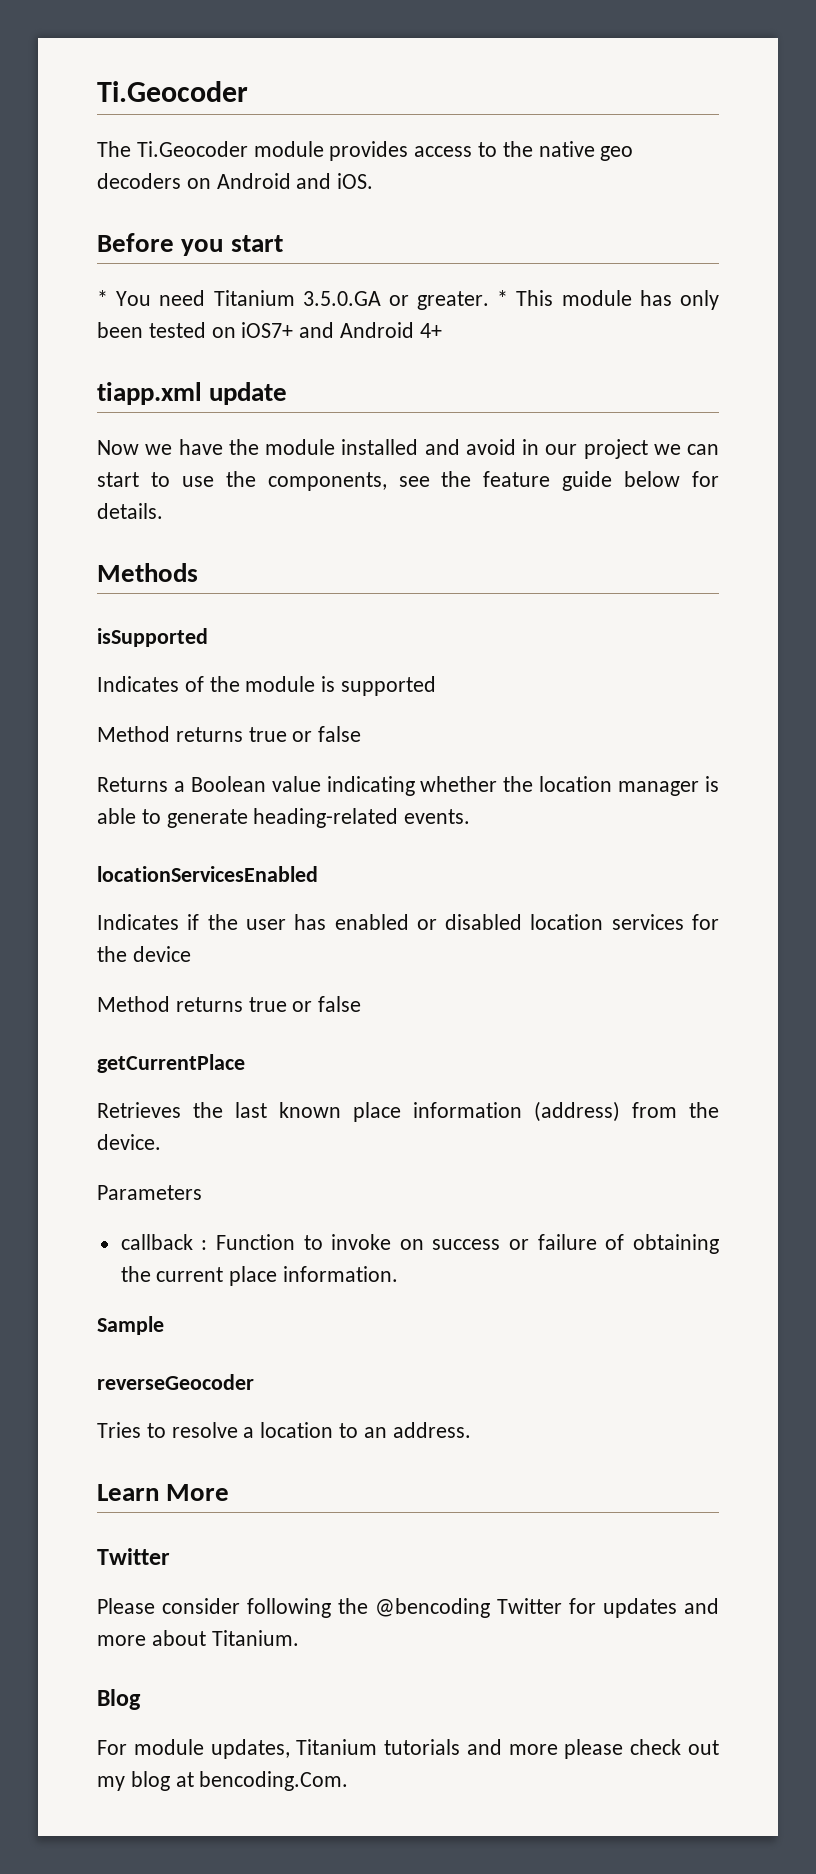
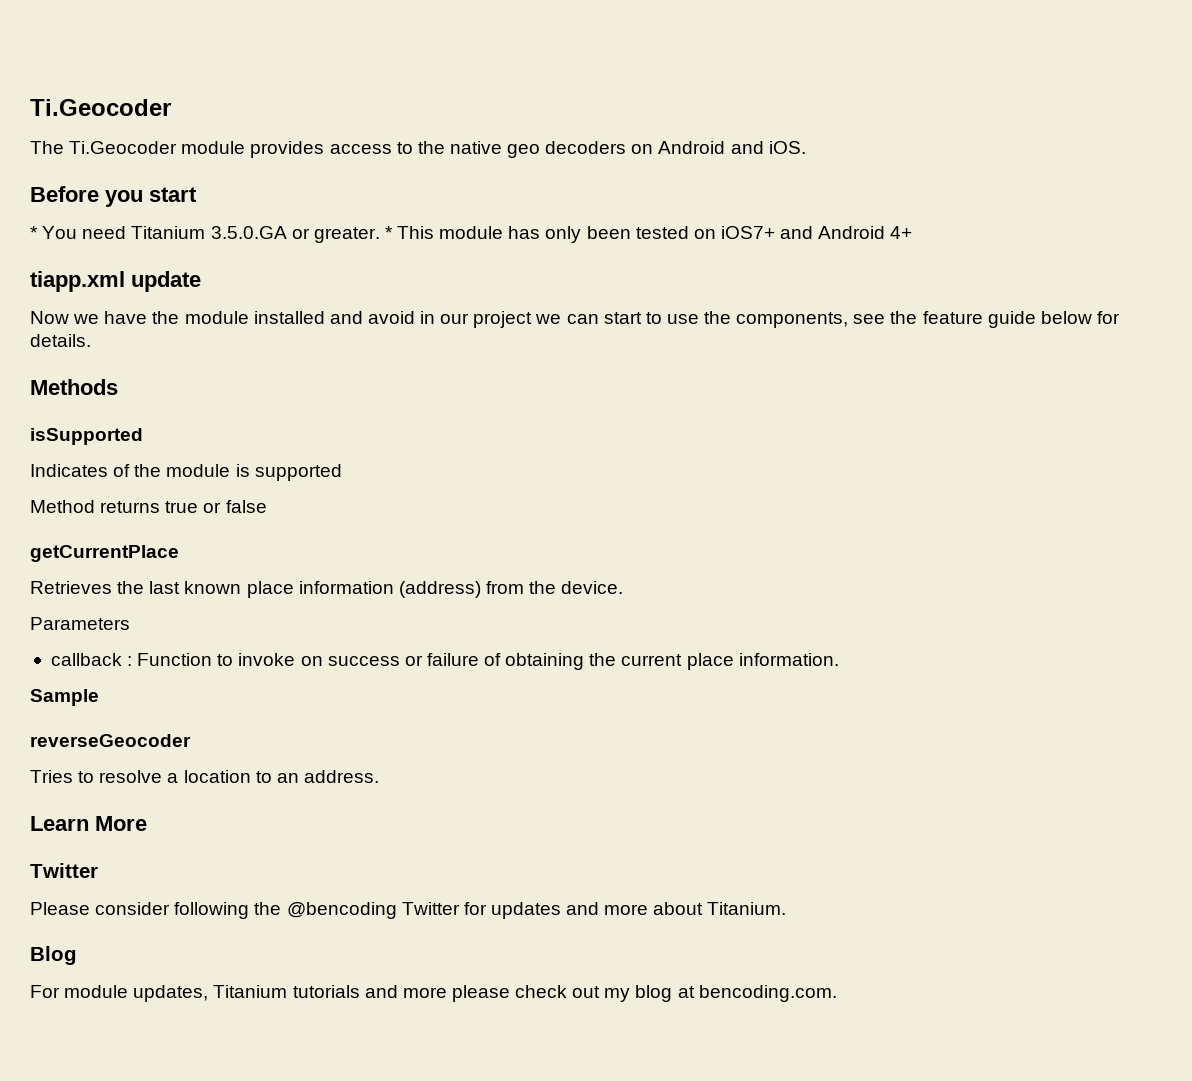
- Returns a Boolean value indicating whether the location manager is able to generate heading-related events.
- locationServicesEnabled
- Indicates if the user has enabled or disabled location services for the device
- Method returns true or false
- For module updates, Titanium tutorials and more please check out my blog at bencoding.Com.
+ For module updates, Titanium tutorials and more please check out my blog at bencoding.com.

